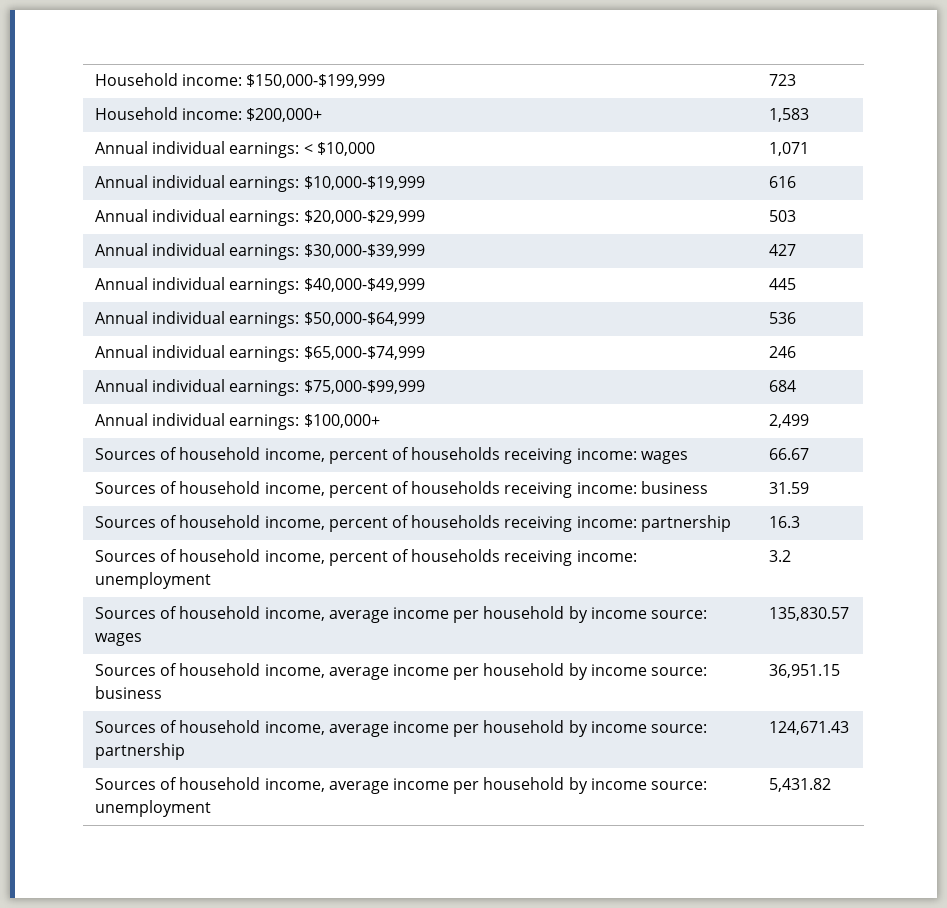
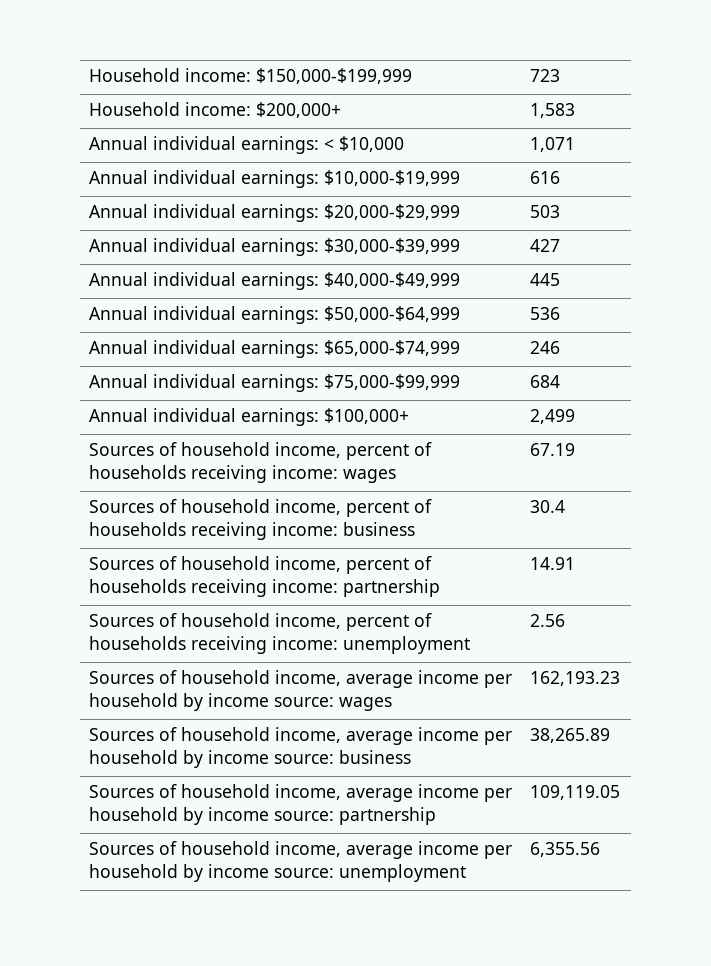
- Sources of household income, percent of households receiving income: wages | 66.67
+ Sources of household income, percent of households receiving income: wages | 67.19
- Sources of household income, percent of households receiving income: business | 31.59
+ Sources of household income, percent of households receiving income: business | 30.4
- Sources of household income, percent of households receiving income: partnership | 16.3
+ Sources of household income, percent of households receiving income: partnership | 14.91
- Sources of household income, percent of households receiving income: unemployment | 3.2
+ Sources of household income, percent of households receiving income: unemployment | 2.56
- Sources of household income, average income per household by income source: wages | 135,830.57
+ Sources of household income, average income per household by income source: wages | 162,193.23
- Sources of household income, average income per household by income source: business | 36,951.15
+ Sources of household income, average income per household by income source: business | 38,265.89
- Sources of household income, average income per household by income source: partnership | 124,671.43
+ Sources of household income, average income per household by income source: partnership | 109,119.05
- Sources of household income, average income per household by income source: unemployment | 5,431.82
+ Sources of household income, average income per household by income source: unemployment | 6,355.56

